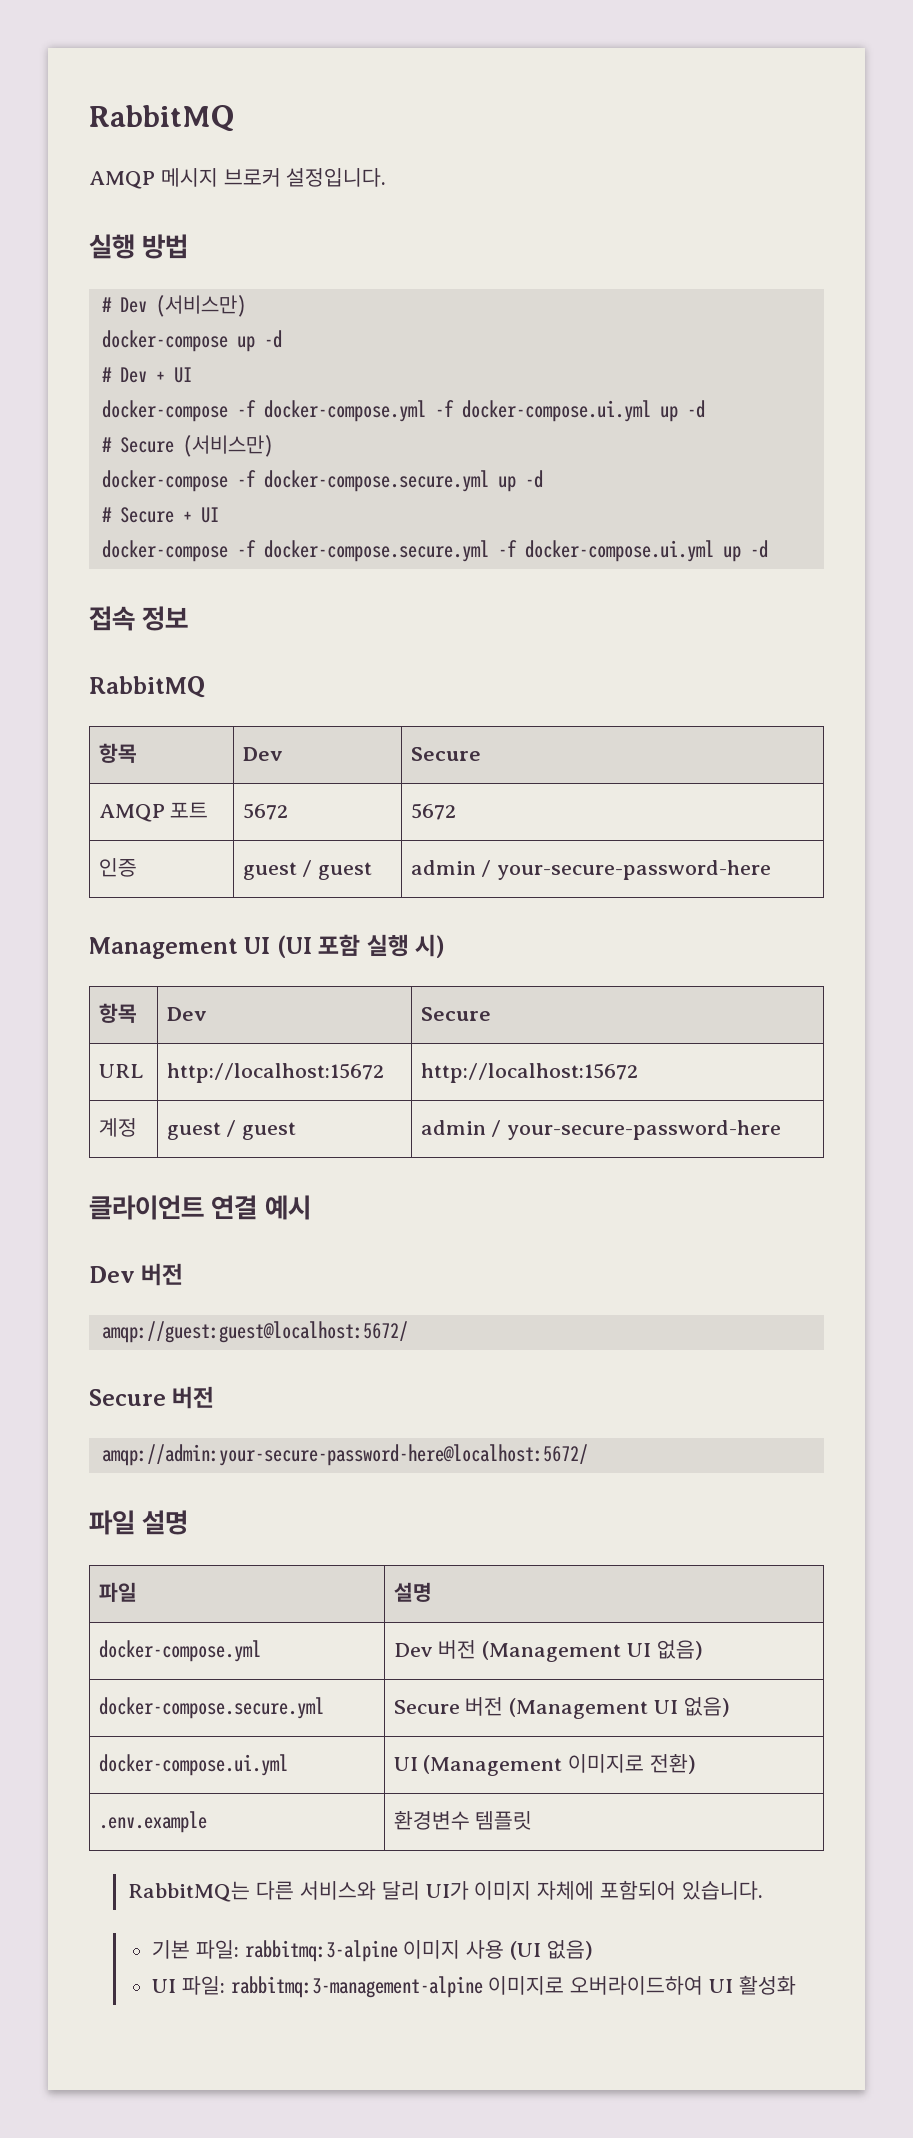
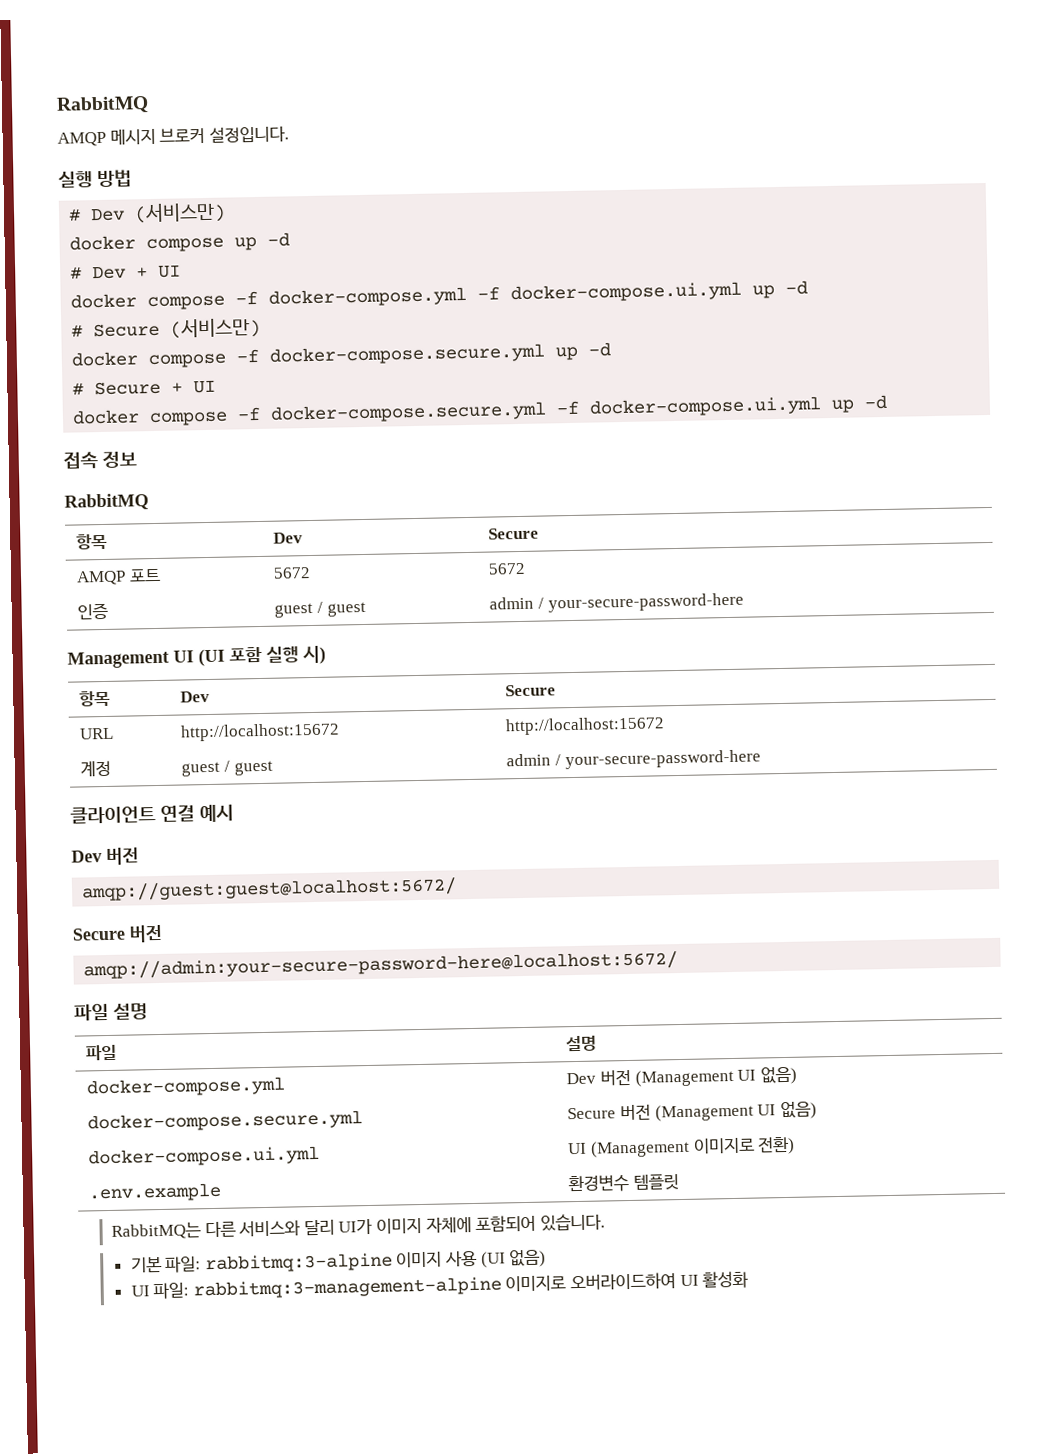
- docker-compose up -d
+ docker compose up -d
- docker-compose -f docker-compose.yml -f docker-compose.ui.yml up -d
+ docker compose -f docker-compose.yml -f docker-compose.ui.yml up -d
- docker-compose -f docker-compose.secure.yml up -d
+ docker compose -f docker-compose.secure.yml up -d
- docker-compose -f docker-compose.secure.yml -f docker-compose.ui.yml up -d
+ docker compose -f docker-compose.secure.yml -f docker-compose.ui.yml up -d

